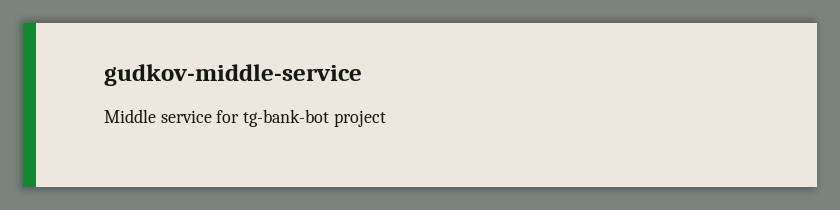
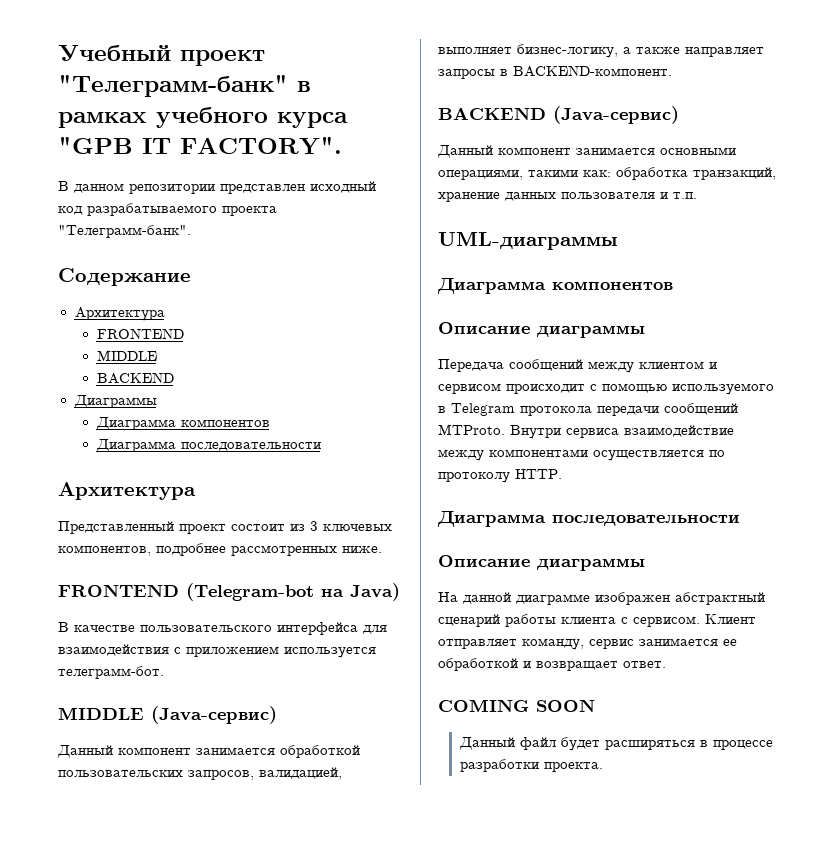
- gudkov-middle-service
- Middle service for tg-bank-bot project
+ Учебный проект "Телеграмм-банк" в рамках учебного курса "GPB IT FACTORY".
+ В данном репозитории представлен исходный код разрабатываемого проекта "Телеграмм-банк".
+ Содержание
+ Архитектура
+ FRONTEND
+ MIDDLE
+ BACKEND
+ Диаграммы
+ Диаграмма компонентов
+ Диаграмма последовательности
+ Архитектура
+ Представленный проект состоит из 3 ключевых компонентов, подробнее рассмотренных ниже.
+ FRONTEND (Telegram-bot на Java)
+ В качестве пользовательского интерфейса для взаимодействия с приложением используется телеграмм-бот.
+ MIDDLE (Java-сервис)
+ Данный компонент занимается обработкой пользовательских запросов, валидацией, выполняет бизнес-логику, а также направляет запросы в BACKEND-компонент.
+ BACKEND (Java-сервис)
+ Данный компонент занимается основными операциями, такими как: обработка транзакций, хранение данных пользователя и т.п.
+ UML-диаграммы
+ Диаграмма компонентов
+ Описание диаграммы
+ Передача сообщений между клиентом и сервисом происходит с помощью используемого в Telegram протокола передачи сообщений MTProto. Внутри сервиса взаимодействие между компонентами осуществляется по протоколу HTTP.
+ Диаграмма последовательности
+ Описание диаграммы
+ На данной диаграмме изображен абстрактный сценарий работы клиента с сервисом. Клиент отправляет команду, сервис занимается ее обработкой и возвращает ответ.
+ COMING SOON
+ Данный файл будет расширяться в процессе разработки проекта.

